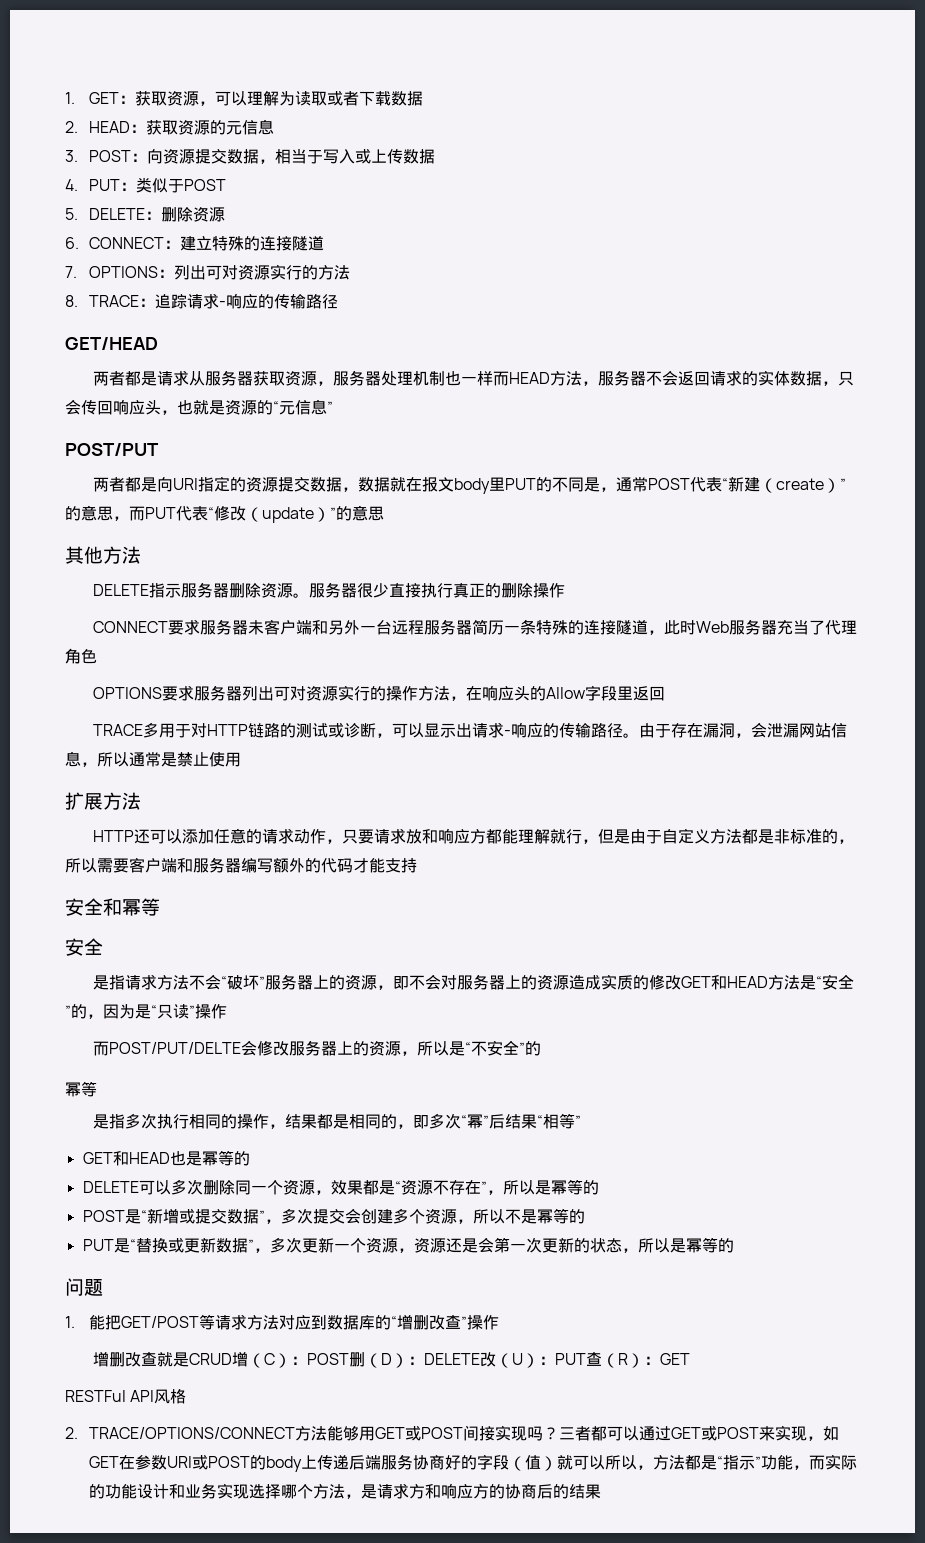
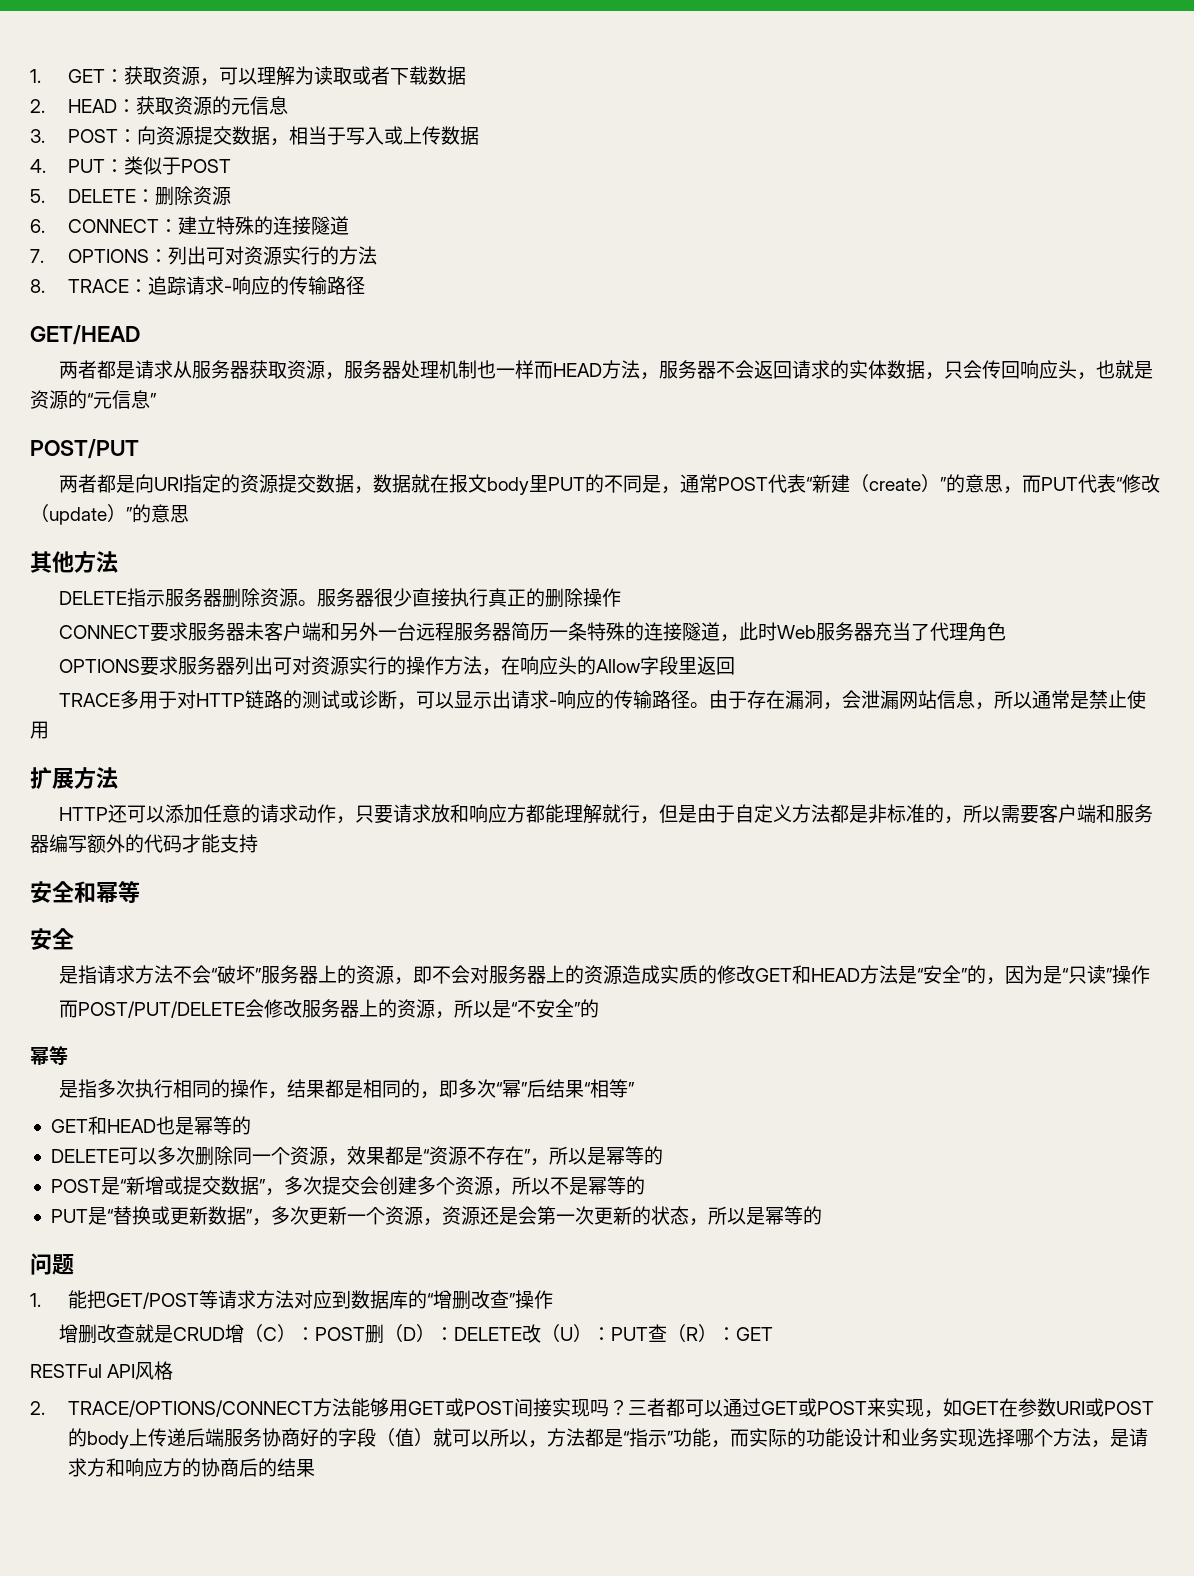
- 而POST/PUT/DELTE会修改服务器上的资源，所以是“不安全”的
+ 而POST/PUT/DELETE会修改服务器上的资源，所以是“不安全”的

